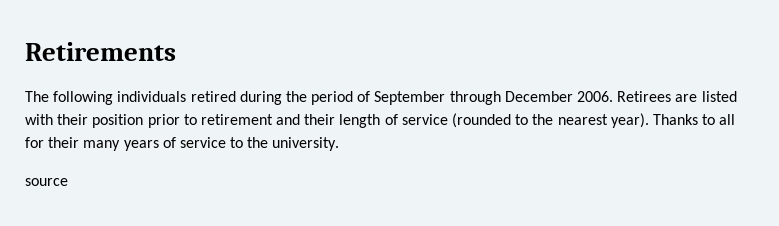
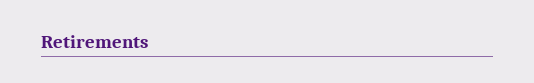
- The following individuals retired during the period of September through December 2006. Retirees are listed with their position prior to retirement and their length of service (rounded to the nearest year). Thanks to all for their many years of service to the university.
- source

